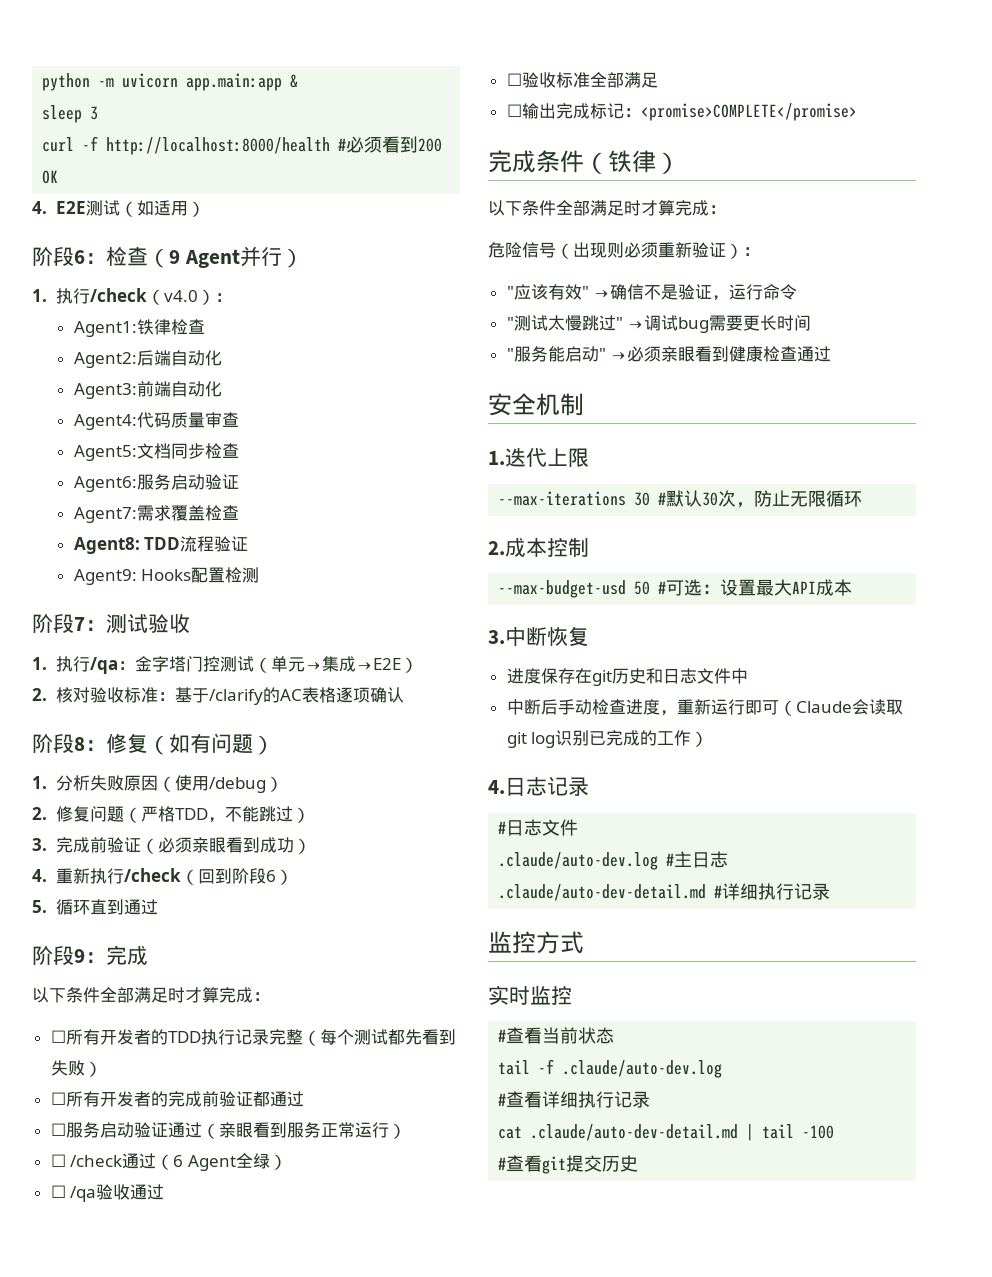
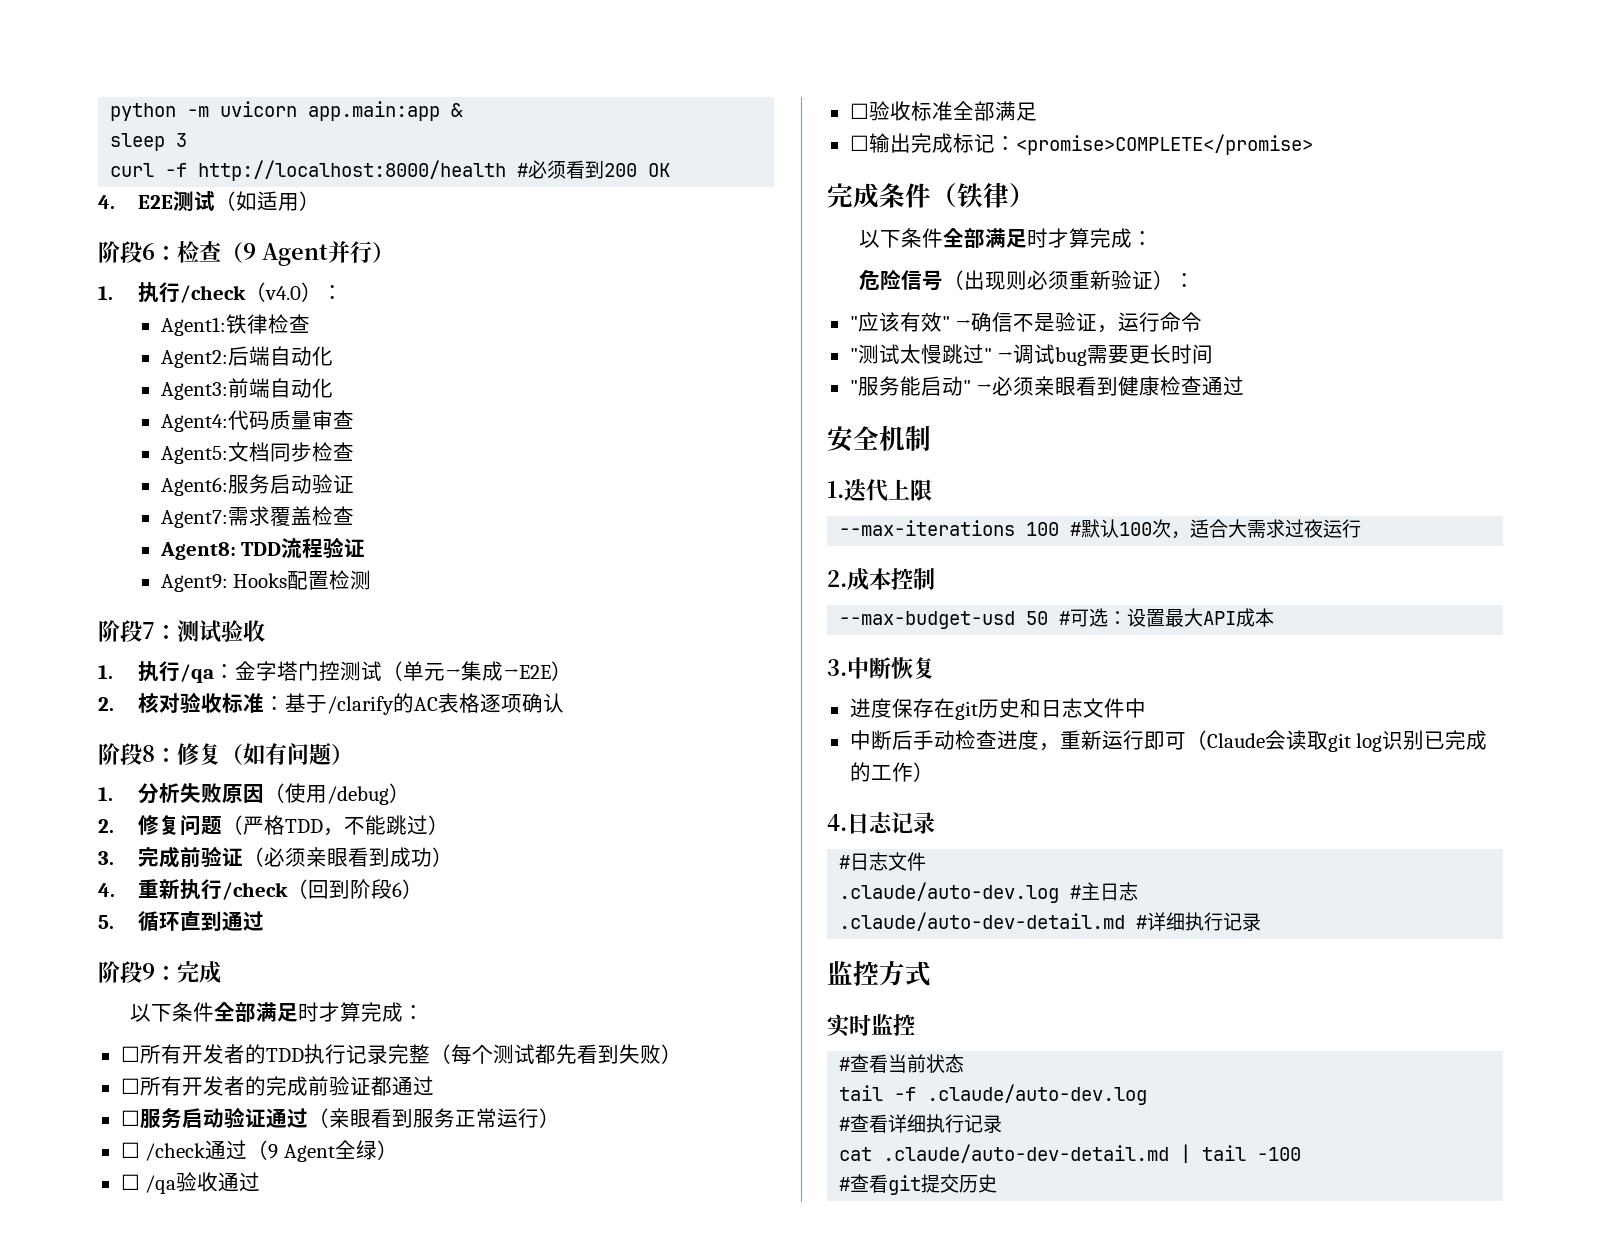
- ☐ /check通过（6 Agent全绿）
+ ☐ /check通过（9 Agent全绿）
- --max-iterations 30 #默认30次，防止无限循环
+ --max-iterations 100 #默认100次，适合大需求过夜运行

